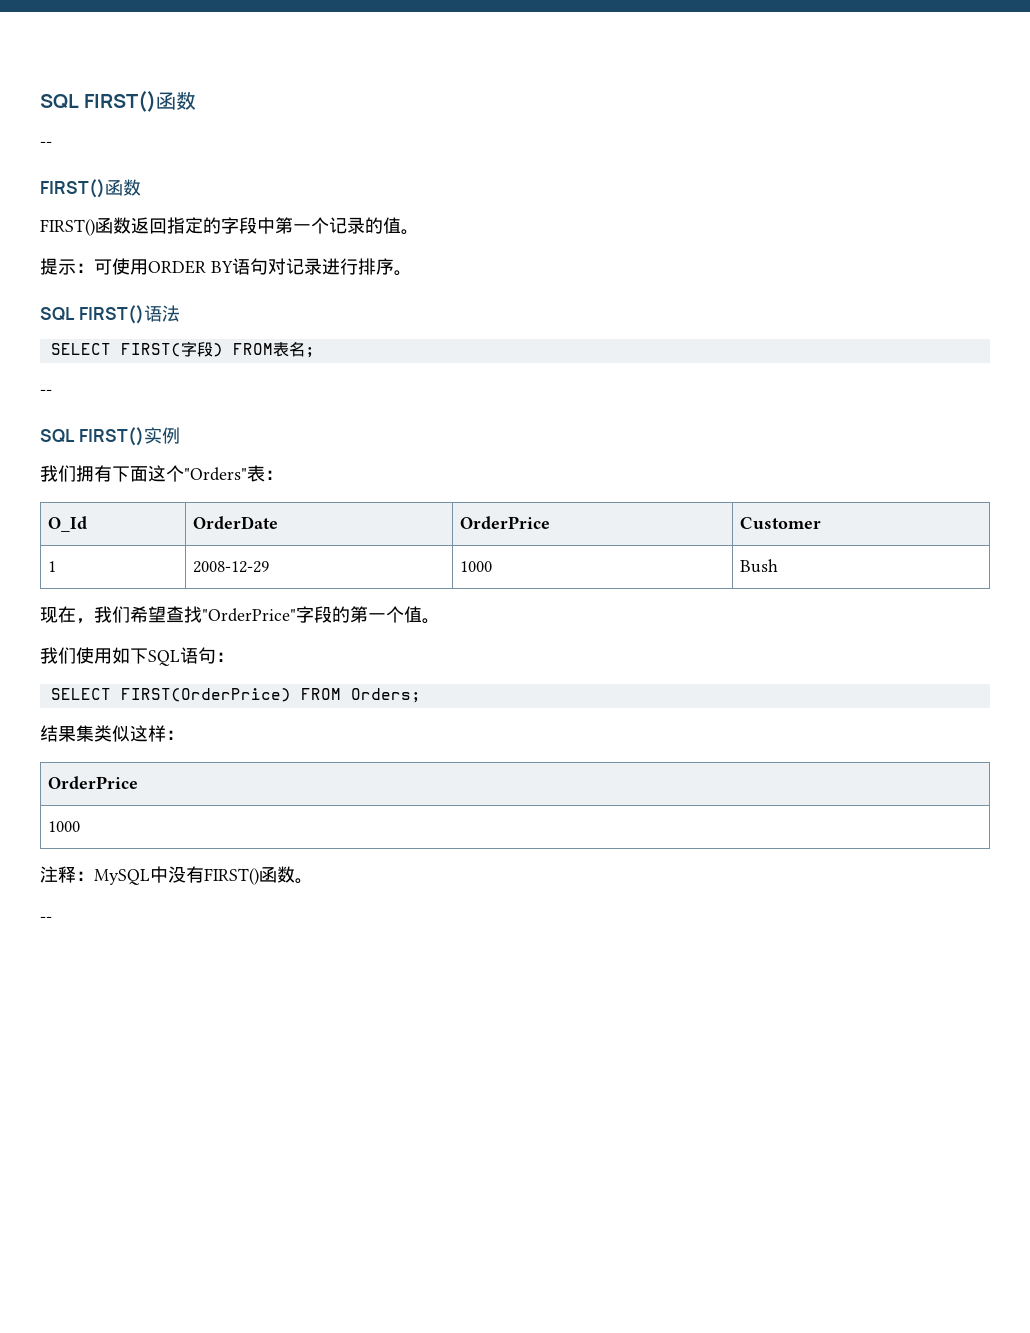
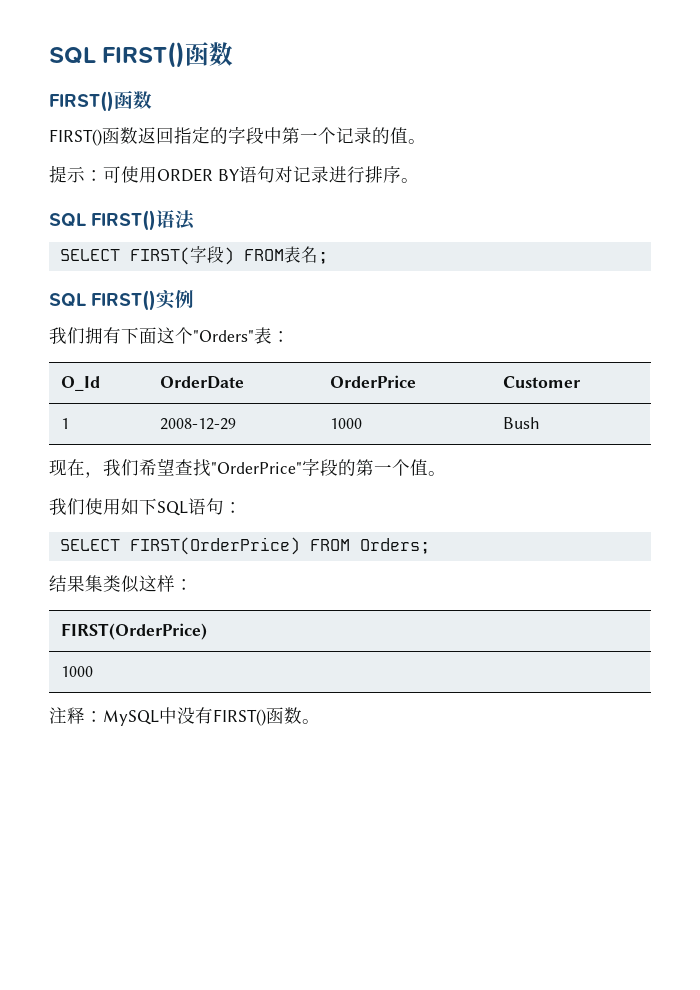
  SQL FIRST()函数
- --
  SELECT FIRST(字段) FROM表名;
- --
  结果集类似这样：
- OrderPrice
+ FIRST(OrderPrice)
  注释：MySQL中没有FIRST()函数。
- --

